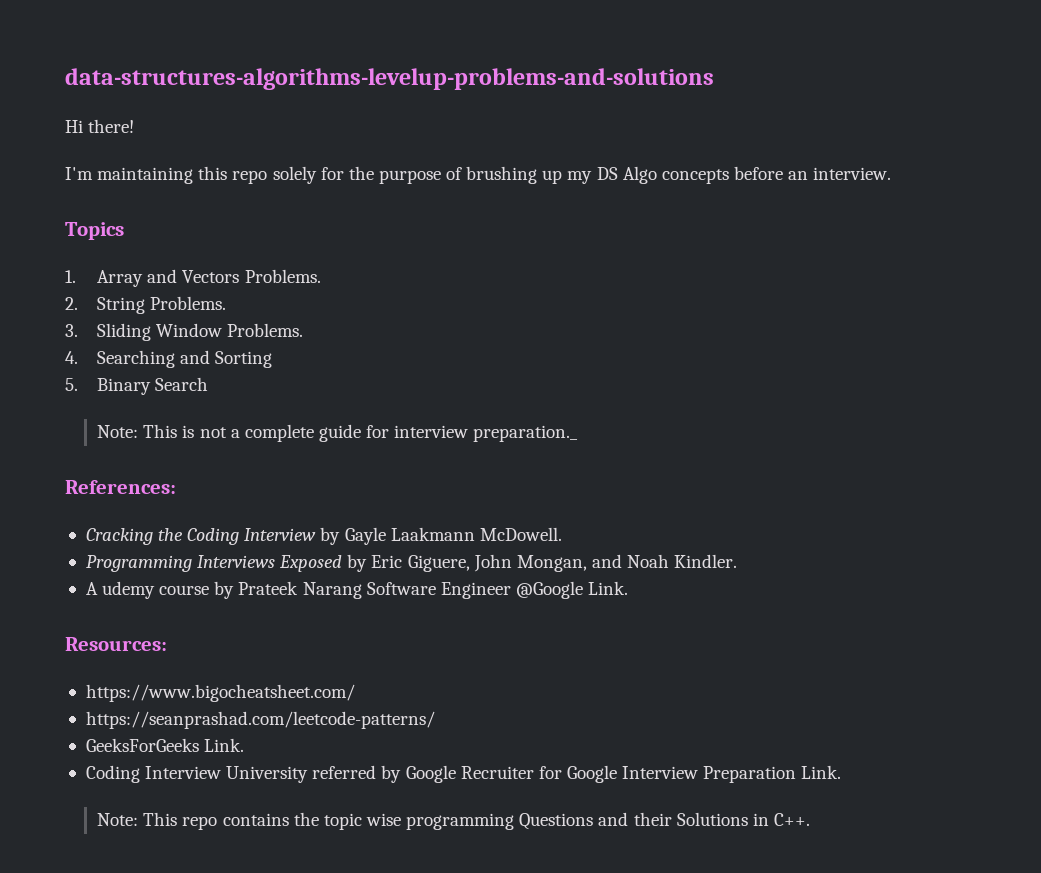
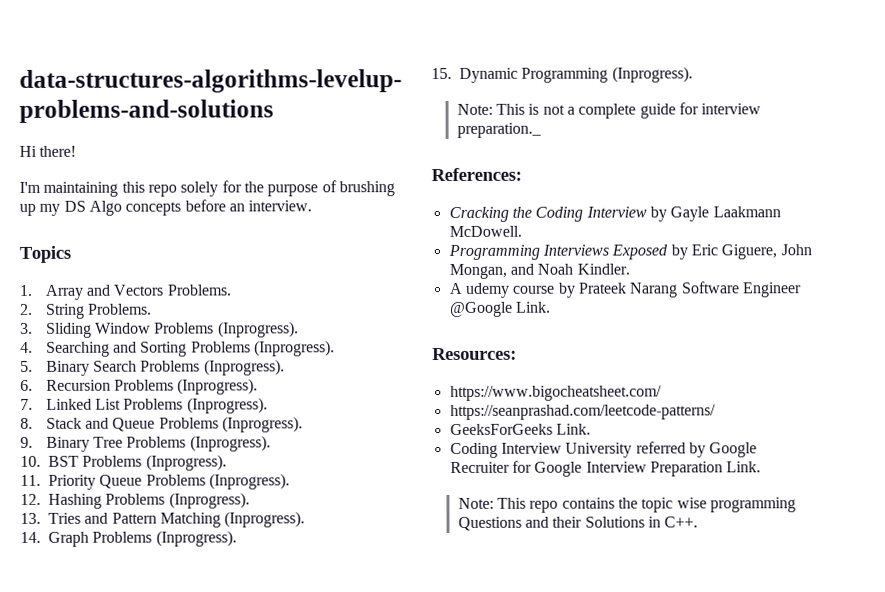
- 3. Sliding Window Problems.
+ 3. Sliding Window Problems (Inprogress).
- 4. Searching and Sorting
+ 4. Searching and Sorting Problems (Inprogress).
- 5. Binary Search
+ 5. Binary Search Problems (Inprogress).
+ 6. Recursion Problems (Inprogress).
+ 7. Linked List Problems (Inprogress).
+ 8. Stack and Queue Problems (Inprogress).
+ 9. Binary Tree Problems (Inprogress).
+ 10. BST Problems (Inprogress).
+ 11. Priority Queue Problems (Inprogress).
+ 12. Hashing Problems (Inprogress).
+ 13. Tries and Pattern Matching (Inprogress).
+ 14. Graph Problems (Inprogress).
+ 15. Dynamic Programming (Inprogress).

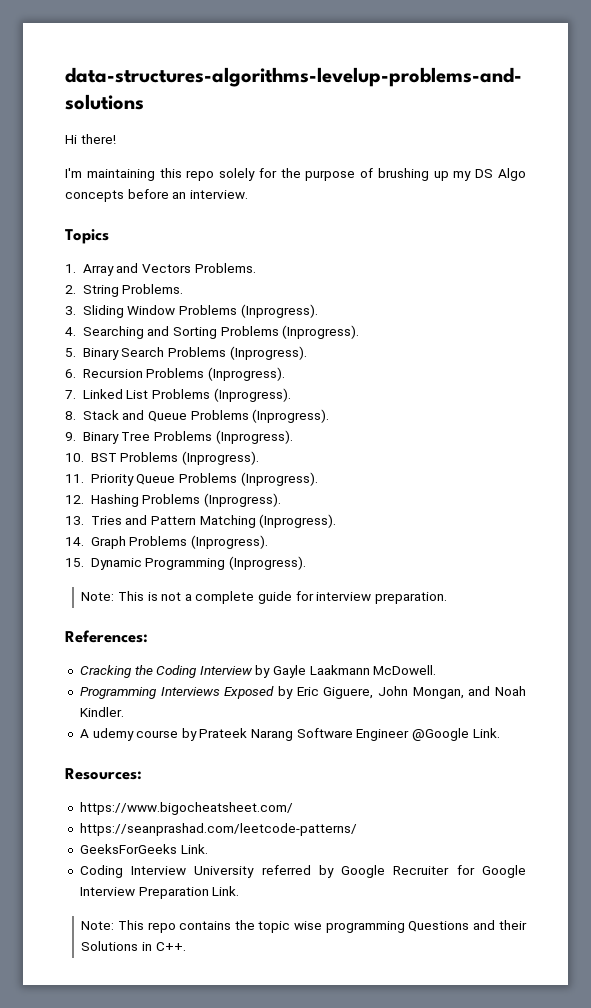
- Note: This is not a complete guide for interview preparation._
+ Note: This is not a complete guide for interview preparation.

